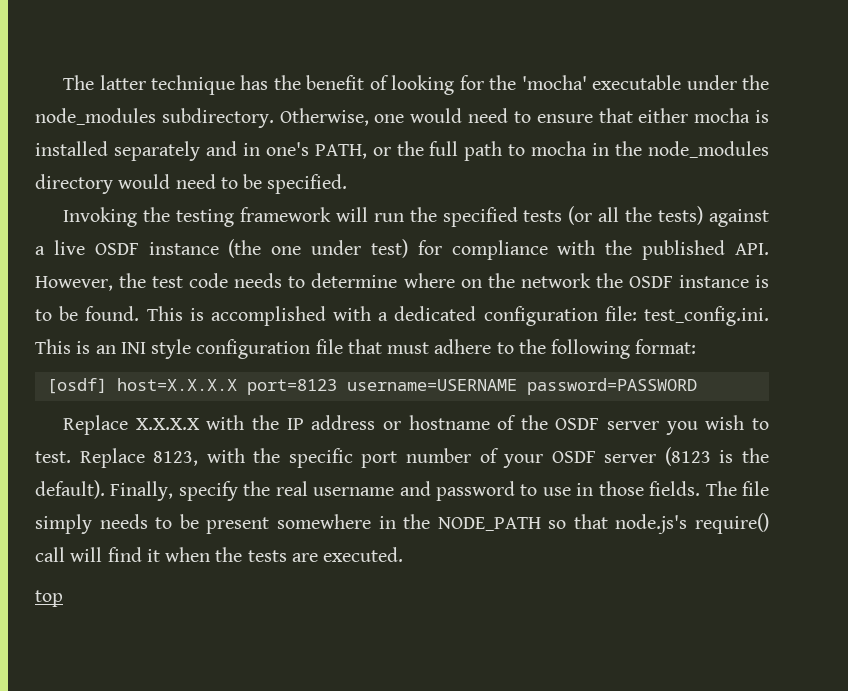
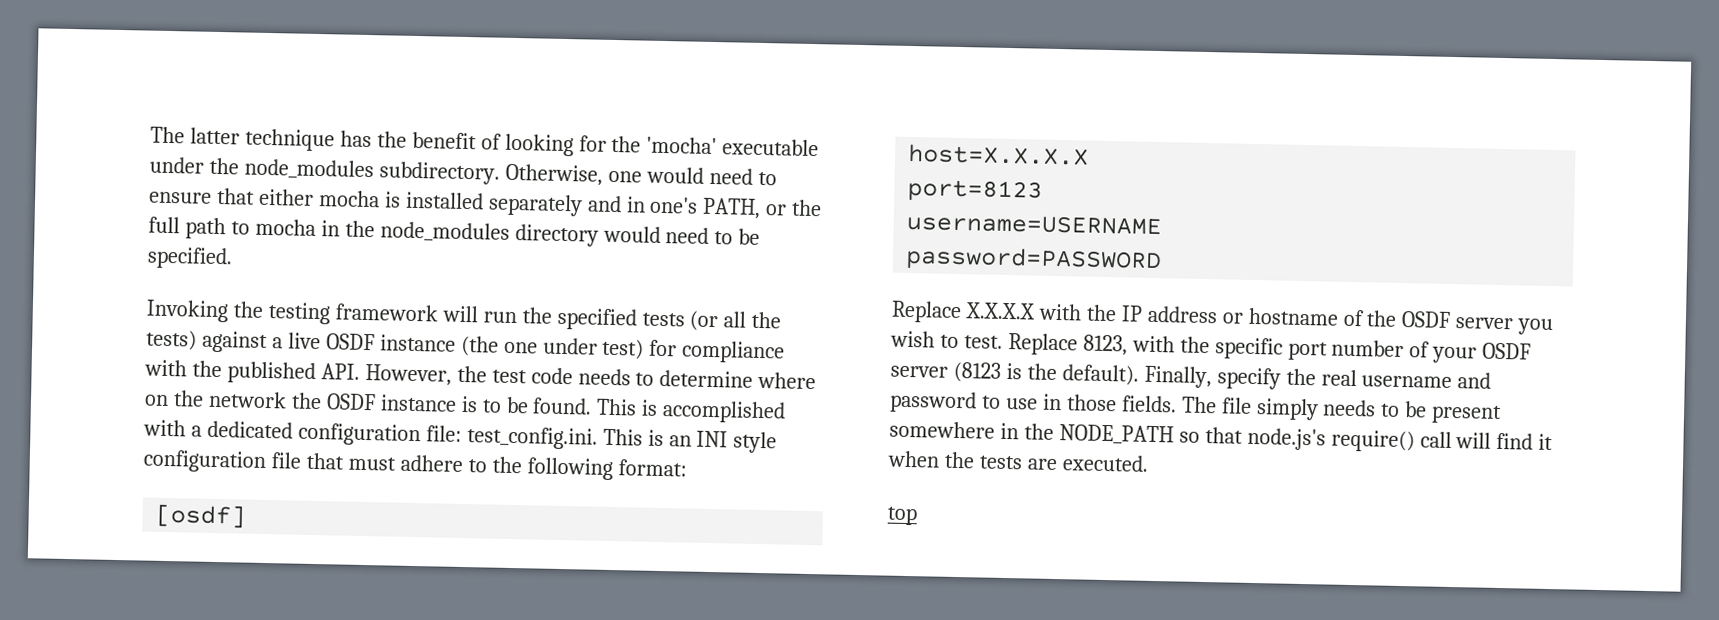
- [osdf] host=X.X.X.X port=8123 username=USERNAME password=PASSWORD
+ [osdf]
+ host=X.X.X.X
+ port=8123
+ username=USERNAME
+ password=PASSWORD

